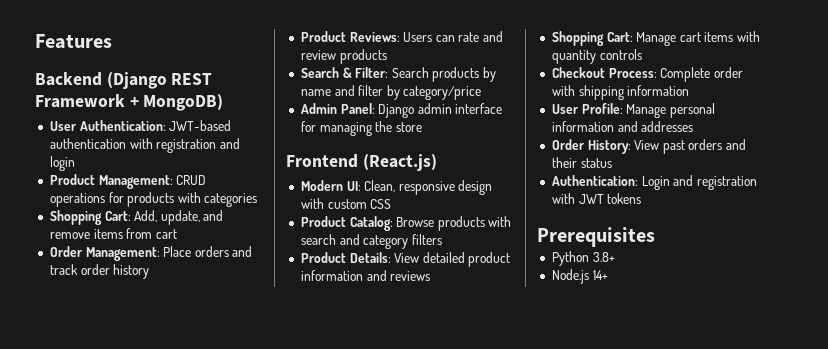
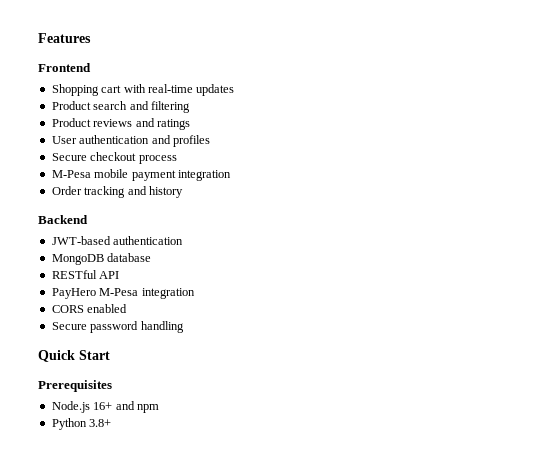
- Backend (Django REST Framework + MongoDB)
- User Authentication: JWT-based authentication with registration and login
- Product Management: CRUD operations for products with categories
- Shopping Cart: Add, update, and remove items from cart
- Order Management: Place orders and track order history
- Product Reviews: Users can rate and review products
- Search & Filter: Search products by name and filter by category/price
- Admin Panel: Django admin interface for managing the store
- Frontend (React.js)
- Modern UI: Clean, responsive design with custom CSS
- Product Catalog: Browse products with search and category filters
- Product Details: View detailed product information and reviews
- Shopping Cart: Manage cart items with quantity controls
- Checkout Process: Complete order with shipping information
- User Profile: Manage personal information and addresses
- Order History: View past orders and their status
- Authentication: Login and registration with JWT tokens
+ Frontend
+ Shopping cart with real-time updates
+ Product search and filtering
+ Product reviews and ratings
+ User authentication and profiles
+ Secure checkout process
+ M-Pesa mobile payment integration
+ Order tracking and history
+ Backend
+ JWT-based authentication
+ MongoDB database
+ RESTful API
+ PayHero M-Pesa integration
+ CORS enabled
+ Secure password handling
+ Quick Start
  Prerequisites
+ Node.js 16+ and npm
- Node.js 14+

